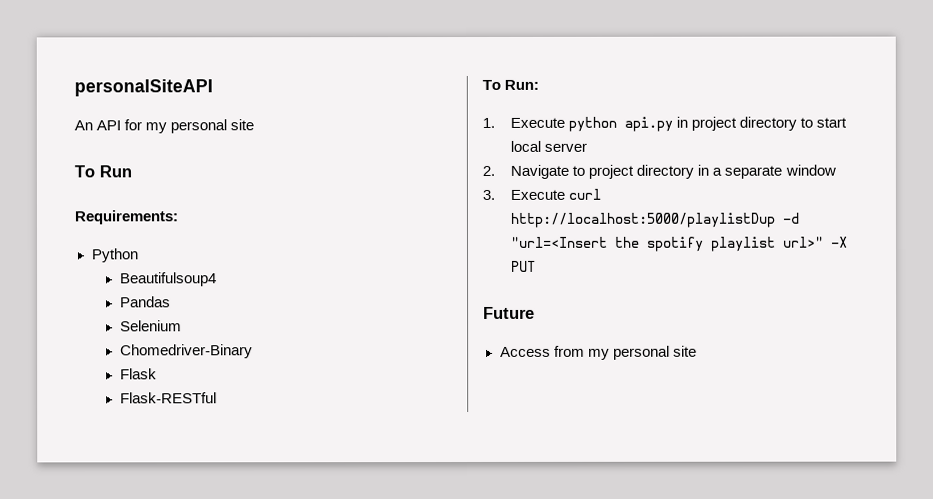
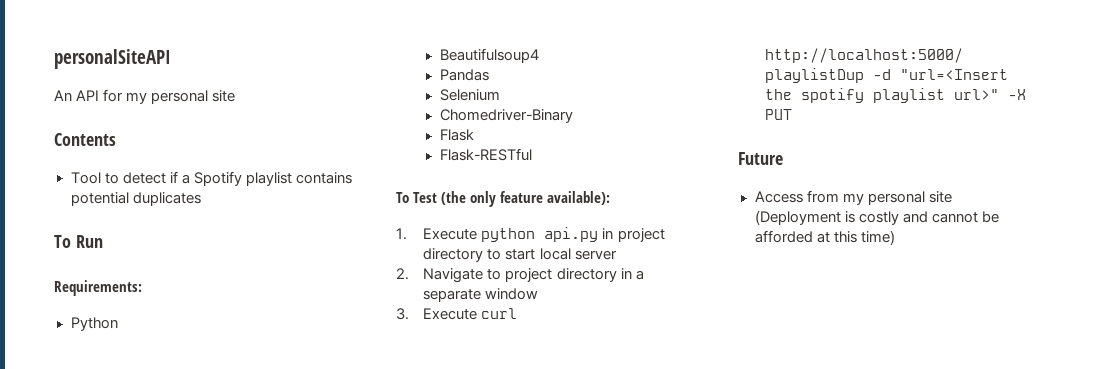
+ Contents
+ Tool to detect if a Spotify playlist contains potential duplicates
- To Run:
+ To Test (the only feature available):
- Access from my personal site
+ Access from my personal site (Deployment is costly and cannot be afforded at this time)

